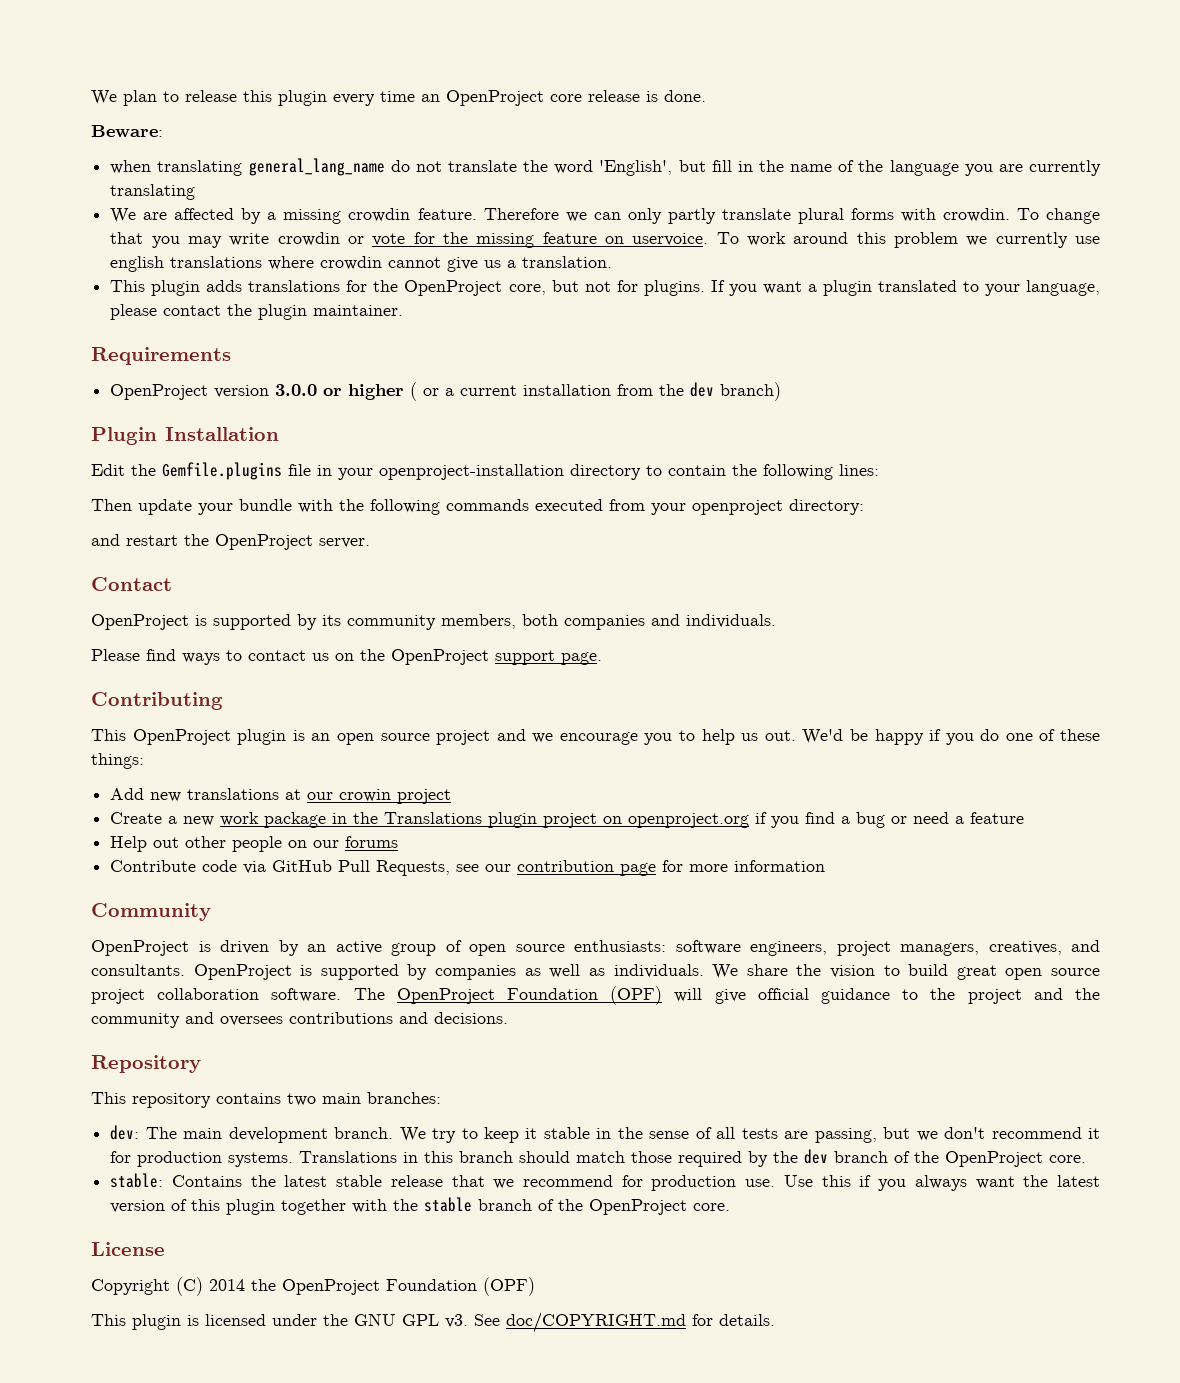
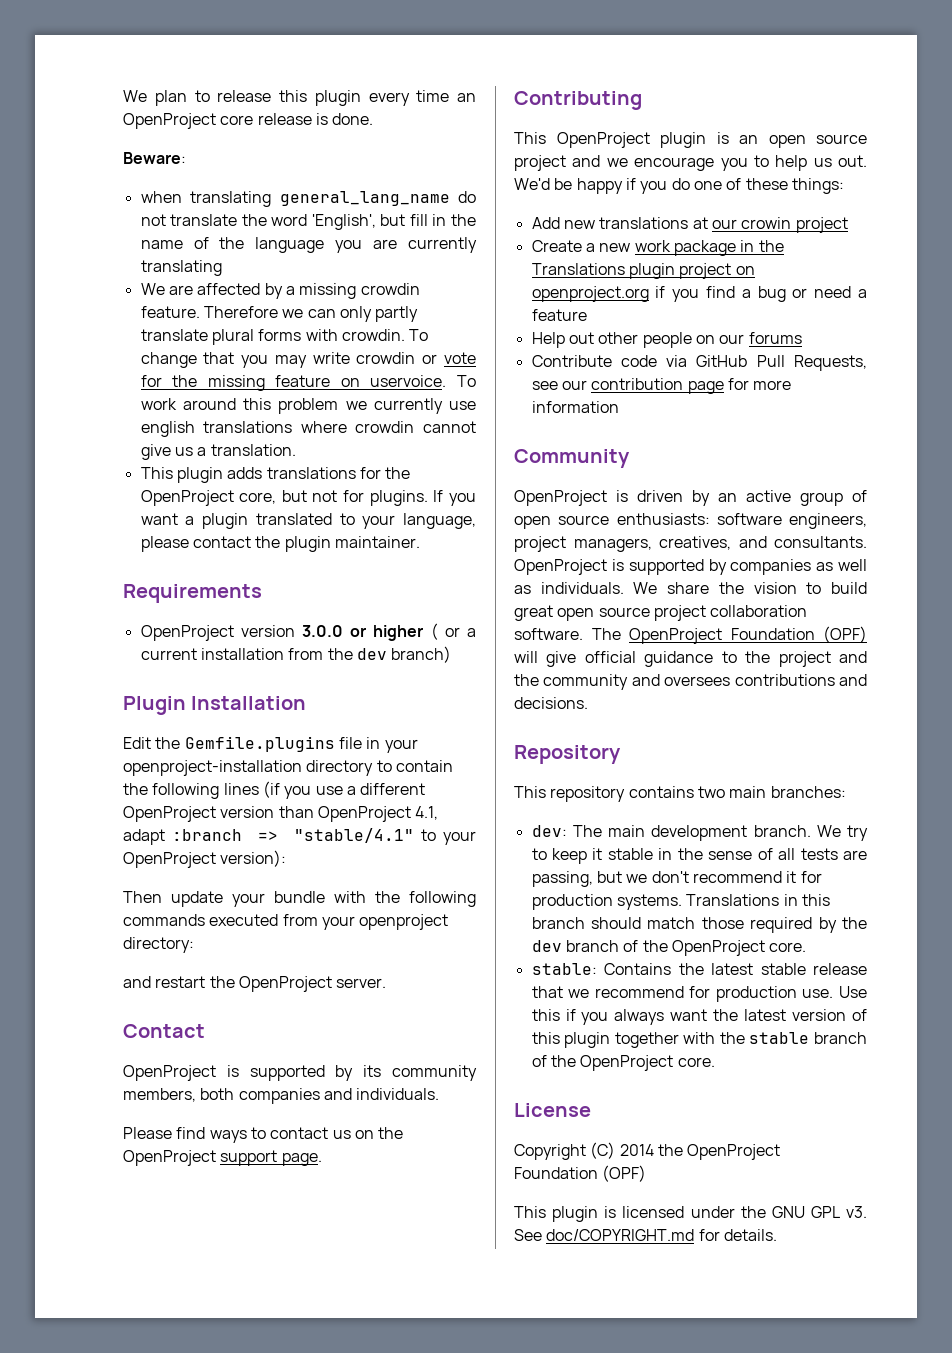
- Edit the Gemfile.plugins file in your openproject-installation directory to contain the following lines:
+ Edit the Gemfile.plugins file in your openproject-installation directory to contain the following lines (if you use a different OpenProject version than OpenProject 4.1, adapt :branch => "stable/4.1" to your OpenProject version):

